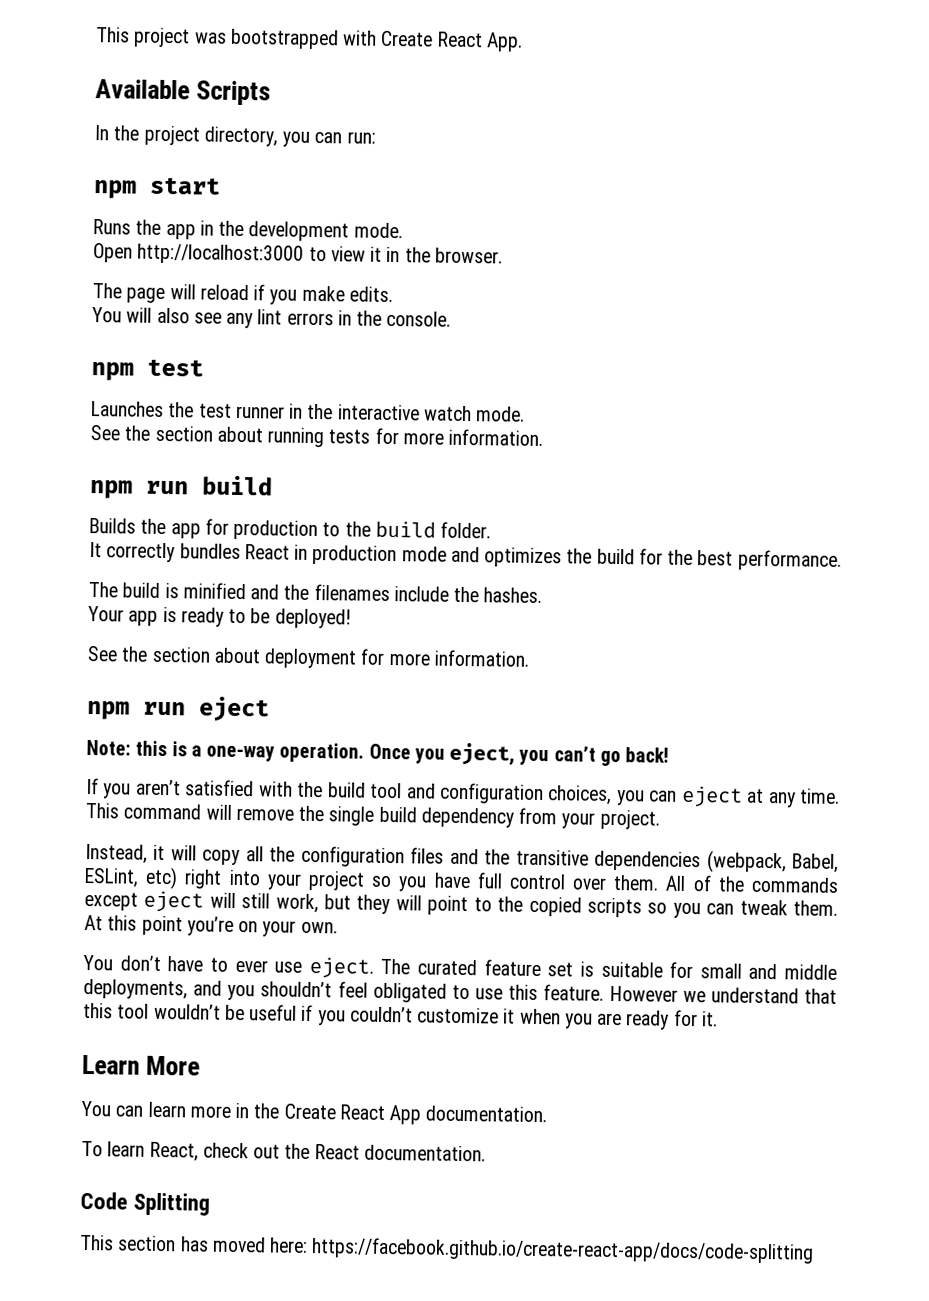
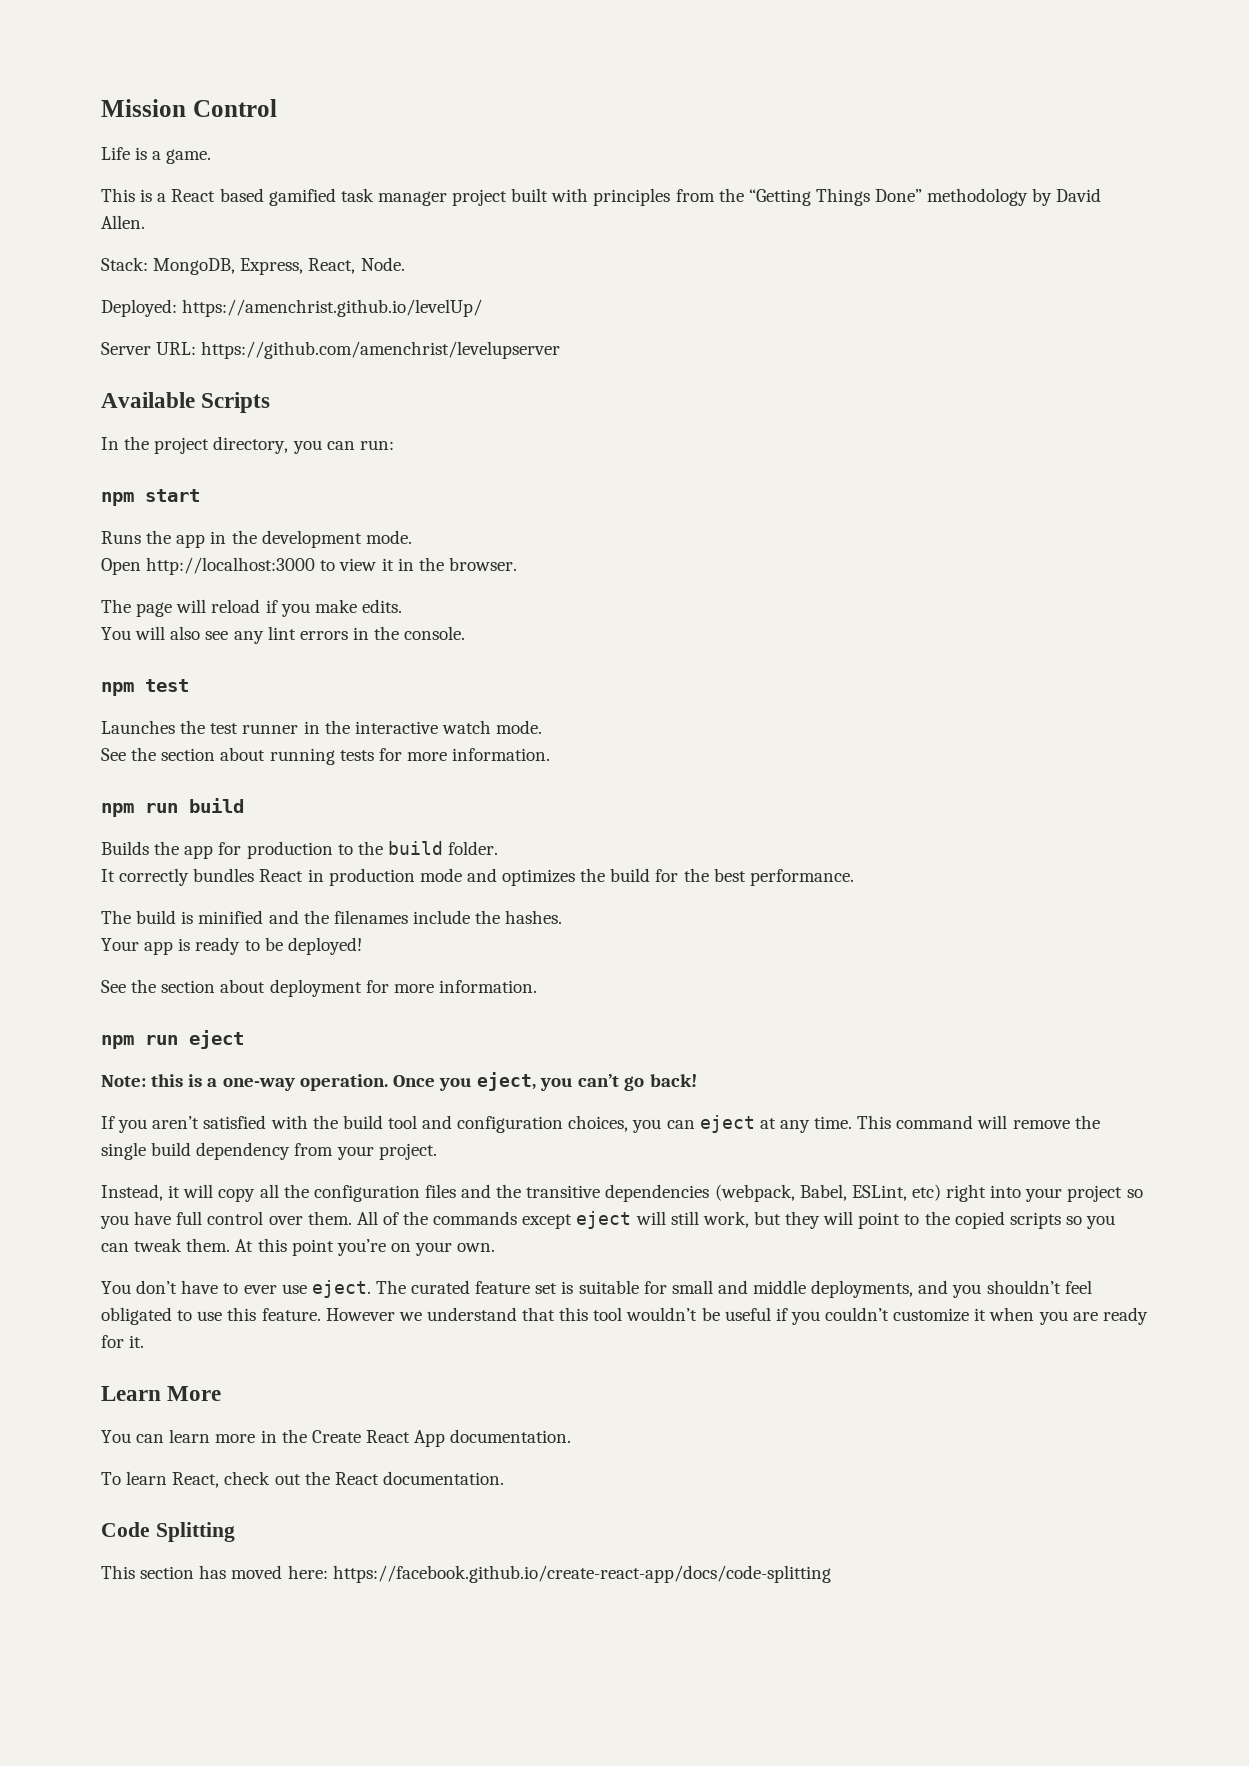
- This project was bootstrapped with Create React App.
+ Mission Control
+ Life is a game.
+ This is a React based gamified task manager project built with principles from the “Getting Things Done” methodology by David Allen.
+ Stack: MongoDB, Express, React, Node.
+ Deployed: https://amenchrist.github.io/levelUp/
+ Server URL: https://github.com/amenchrist/levelupserver

